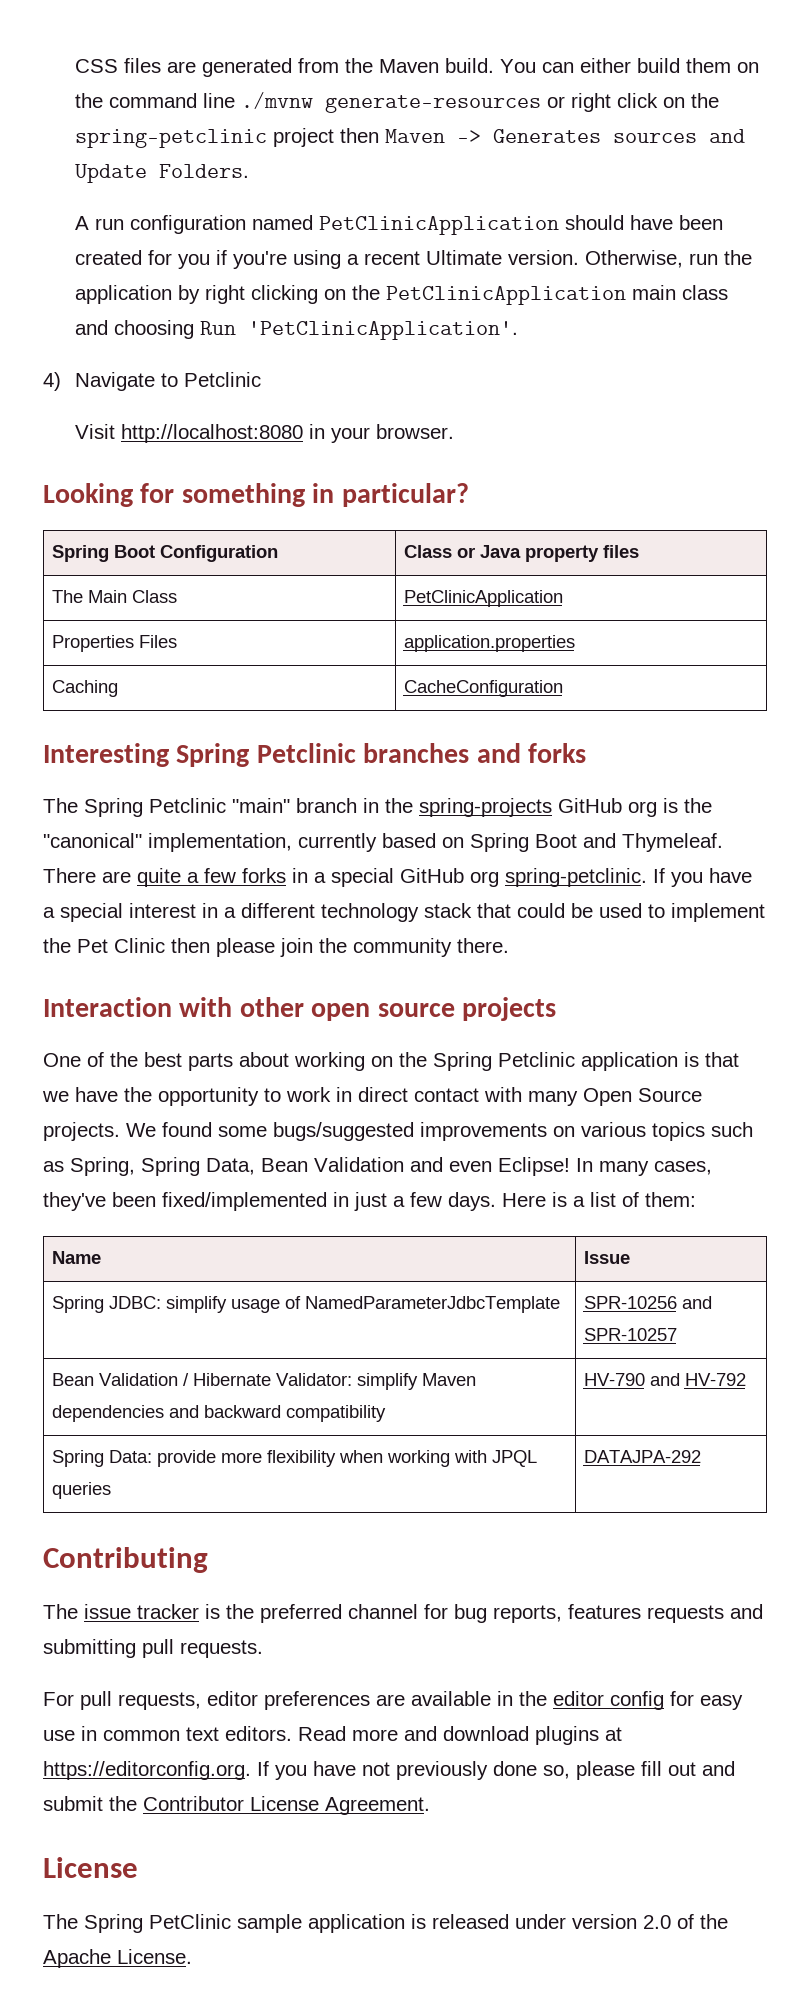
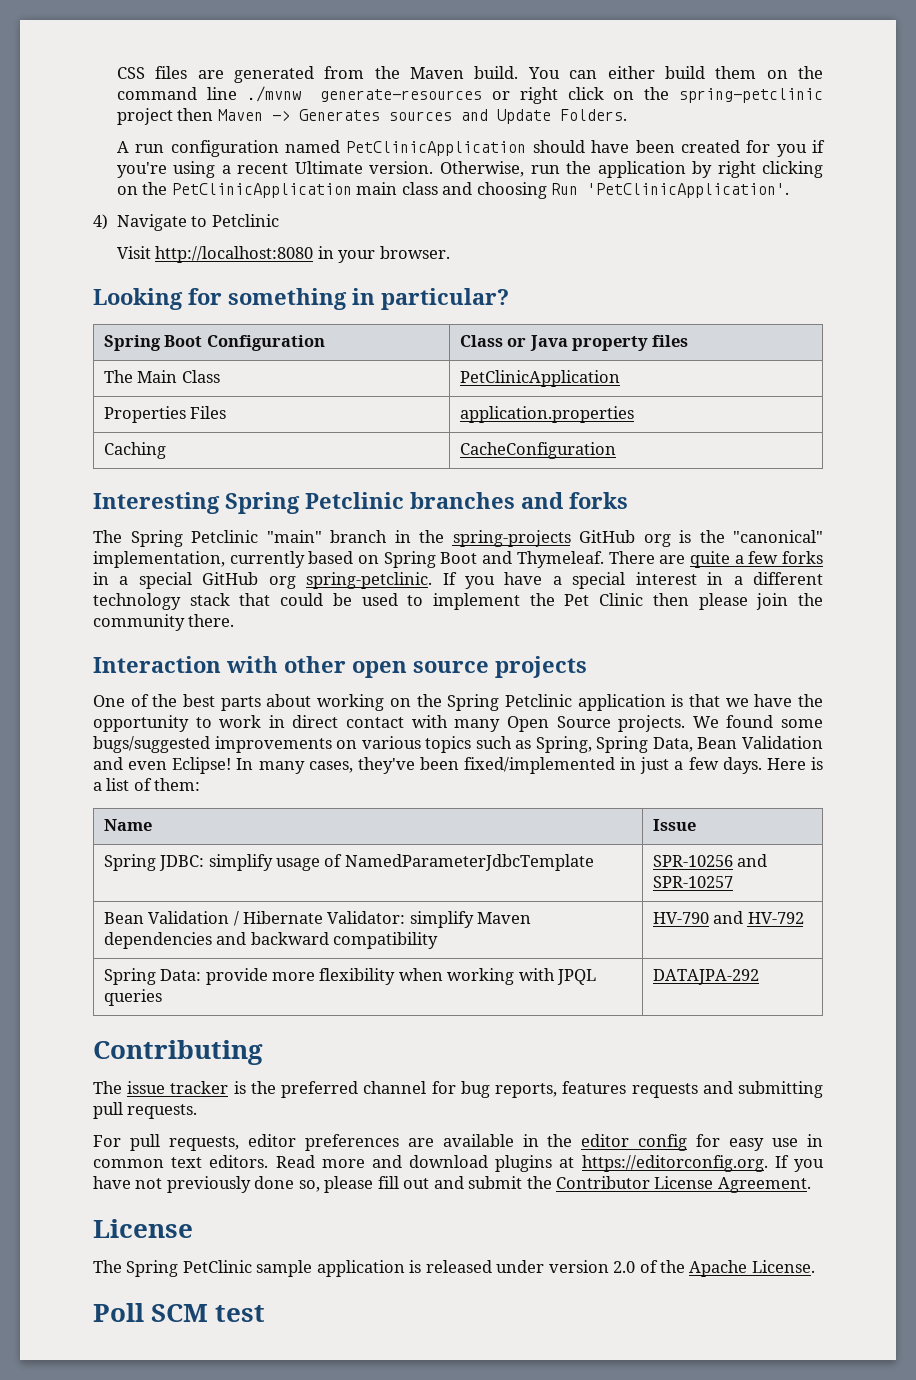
+ Poll SCM test

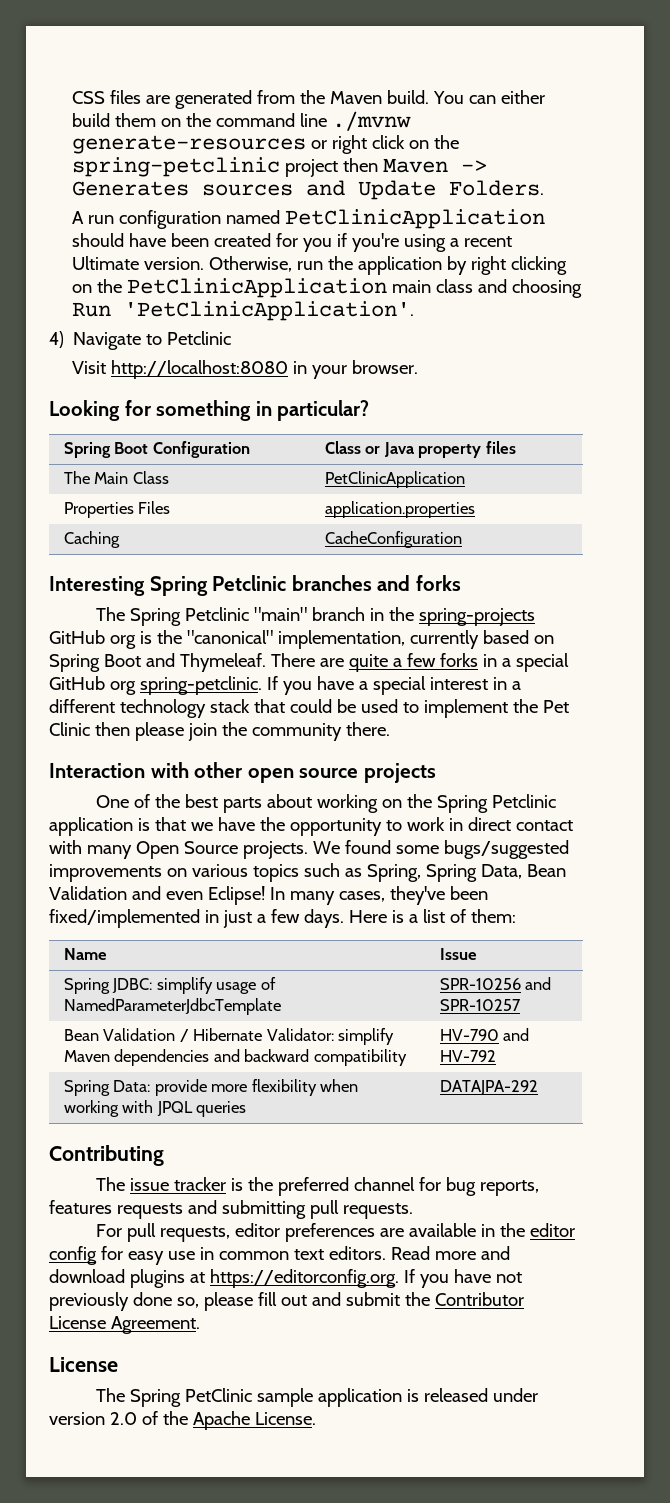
- Poll SCM test

